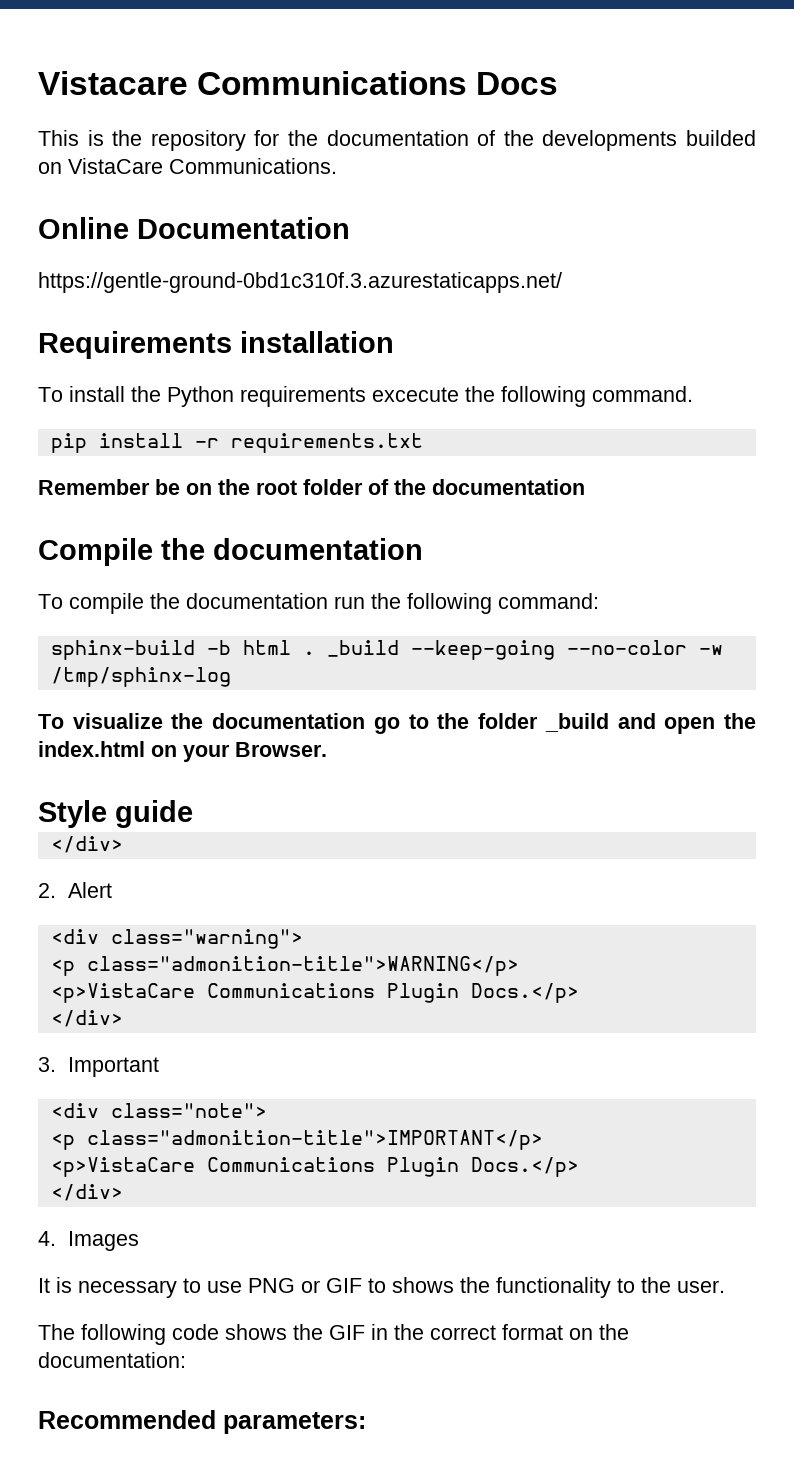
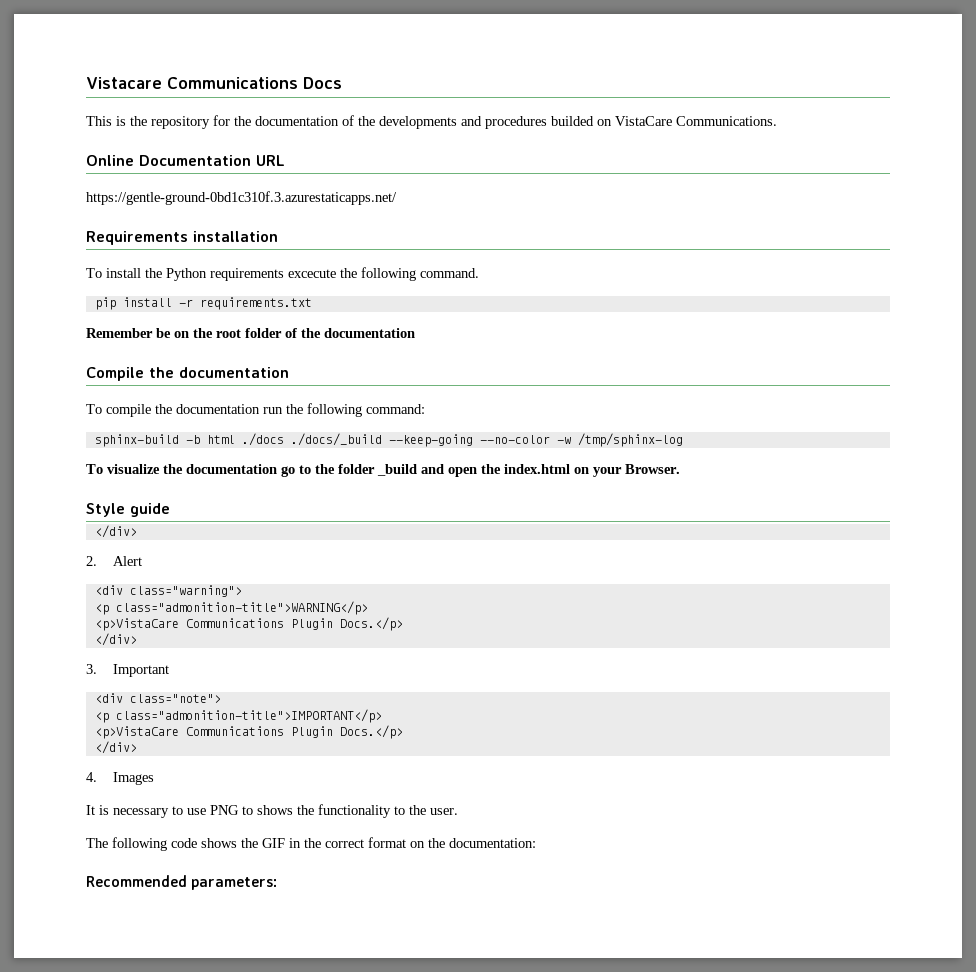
- This is the repository for the documentation of the developments builded on VistaCare Communications.
+ This is the repository for the documentation of the developments and procedures builded on VistaCare Communications.
- Online Documentation
+ Online Documentation URL
- sphinx-build -b html . _build --keep-going --no-color -w /tmp/sphinx-log
+ sphinx-build -b html ./docs ./docs/_build --keep-going --no-color -w /tmp/sphinx-log
- It is necessary to use PNG or GIF to shows the functionality to the user.
+ It is necessary to use PNG to shows the functionality to the user.

